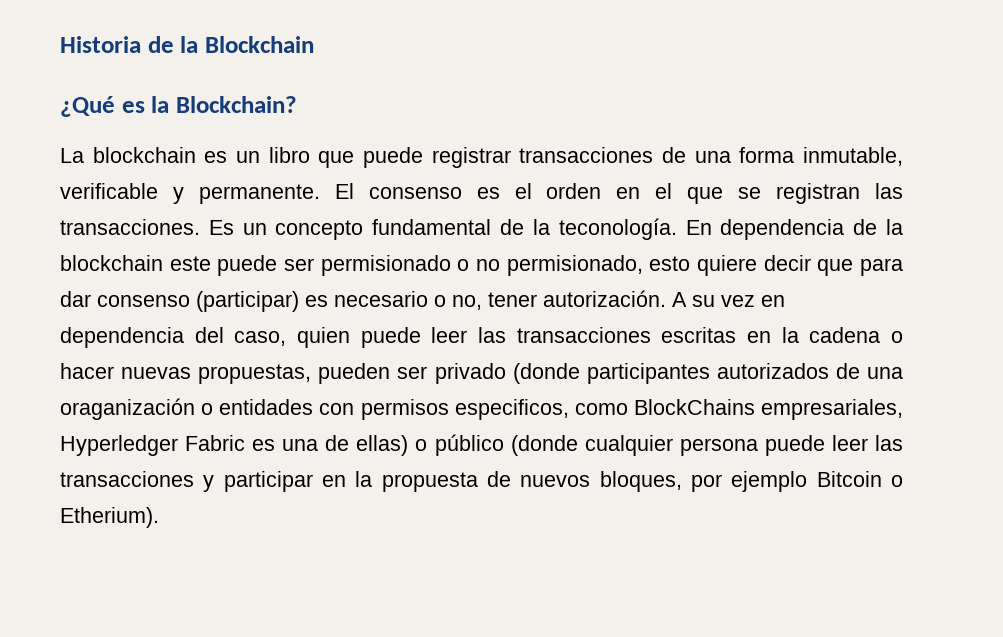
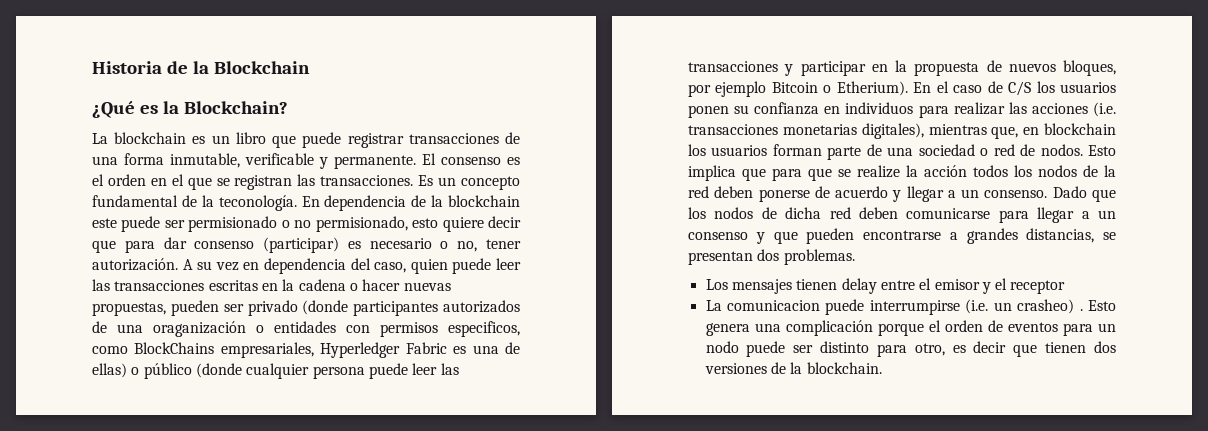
+ En el caso de C/S los usuarios ponen su confianza en individuos para realizar las acciones (i.e. transacciones monetarias digitales), mientras que, en blockchain los usuarios forman parte de una sociedad o red de nodos. Esto implica que para que se realize la acción todos los nodos de la red deben ponerse de acuerdo y llegar a un consenso. Dado que los nodos de dicha red deben comunicarse para llegar a un consenso y que pueden encontrarse a grandes distancias, se presentan dos problemas.
+ Los mensajes tienen delay entre el emisor y el receptor
+ La comunicacion puede interrumpirse (i.e. un crasheo) . Esto genera una complicación porque el orden de eventos para un nodo puede ser distinto para otro, es decir que tienen dos versiones de la blockchain.

